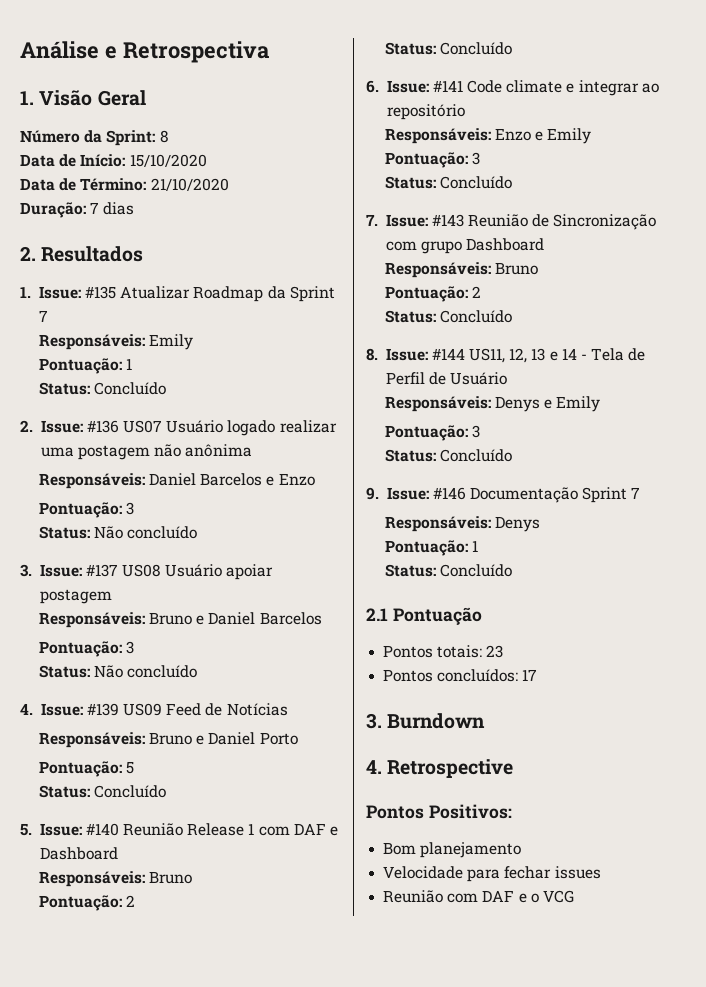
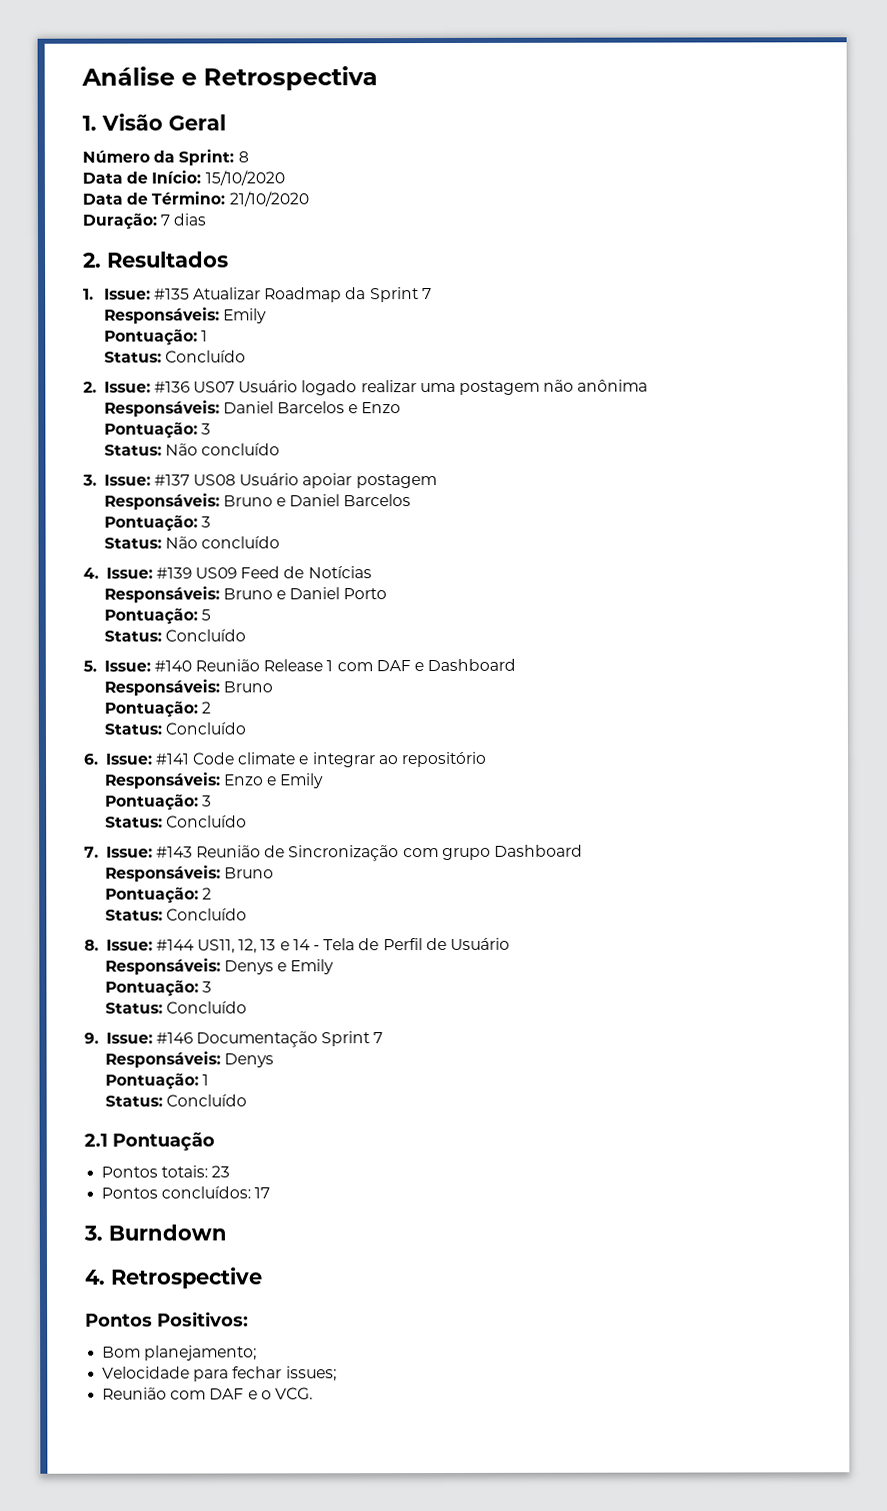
- Bom planejamento
+ Bom planejamento;
- Velocidade para fechar issues
+ Velocidade para fechar issues;
- Reunião com DAF e o VCG
+ Reunião com DAF e o VCG.

